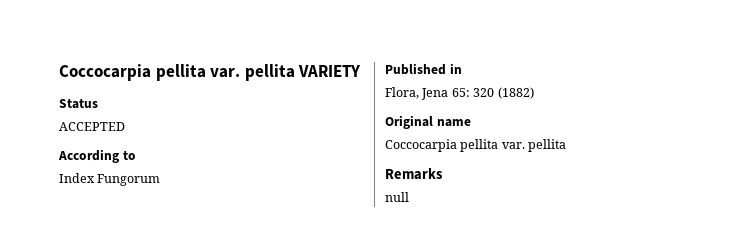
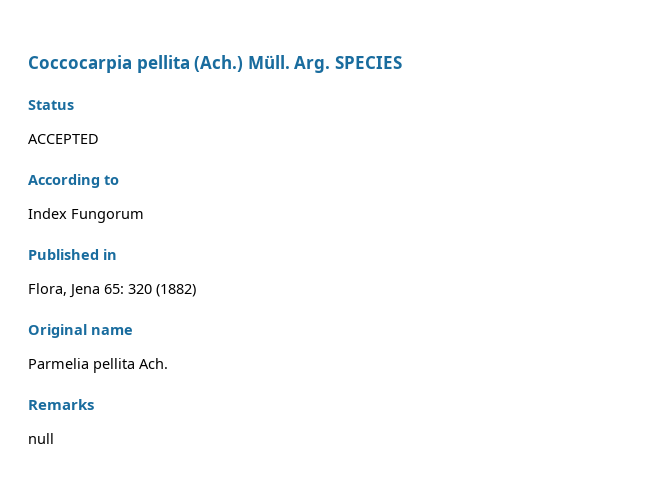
- Coccocarpia pellita var. pellita VARIETY
+ Coccocarpia pellita (Ach.) Müll. Arg. SPECIES
  Original name
- Coccocarpia pellita var. pellita
+ Parmelia pellita Ach.

